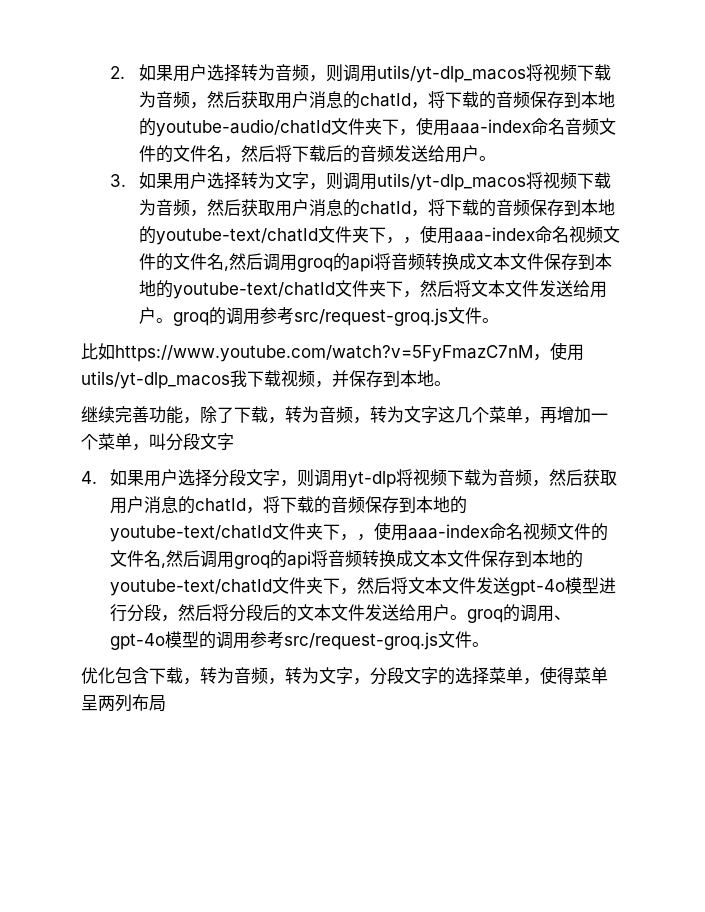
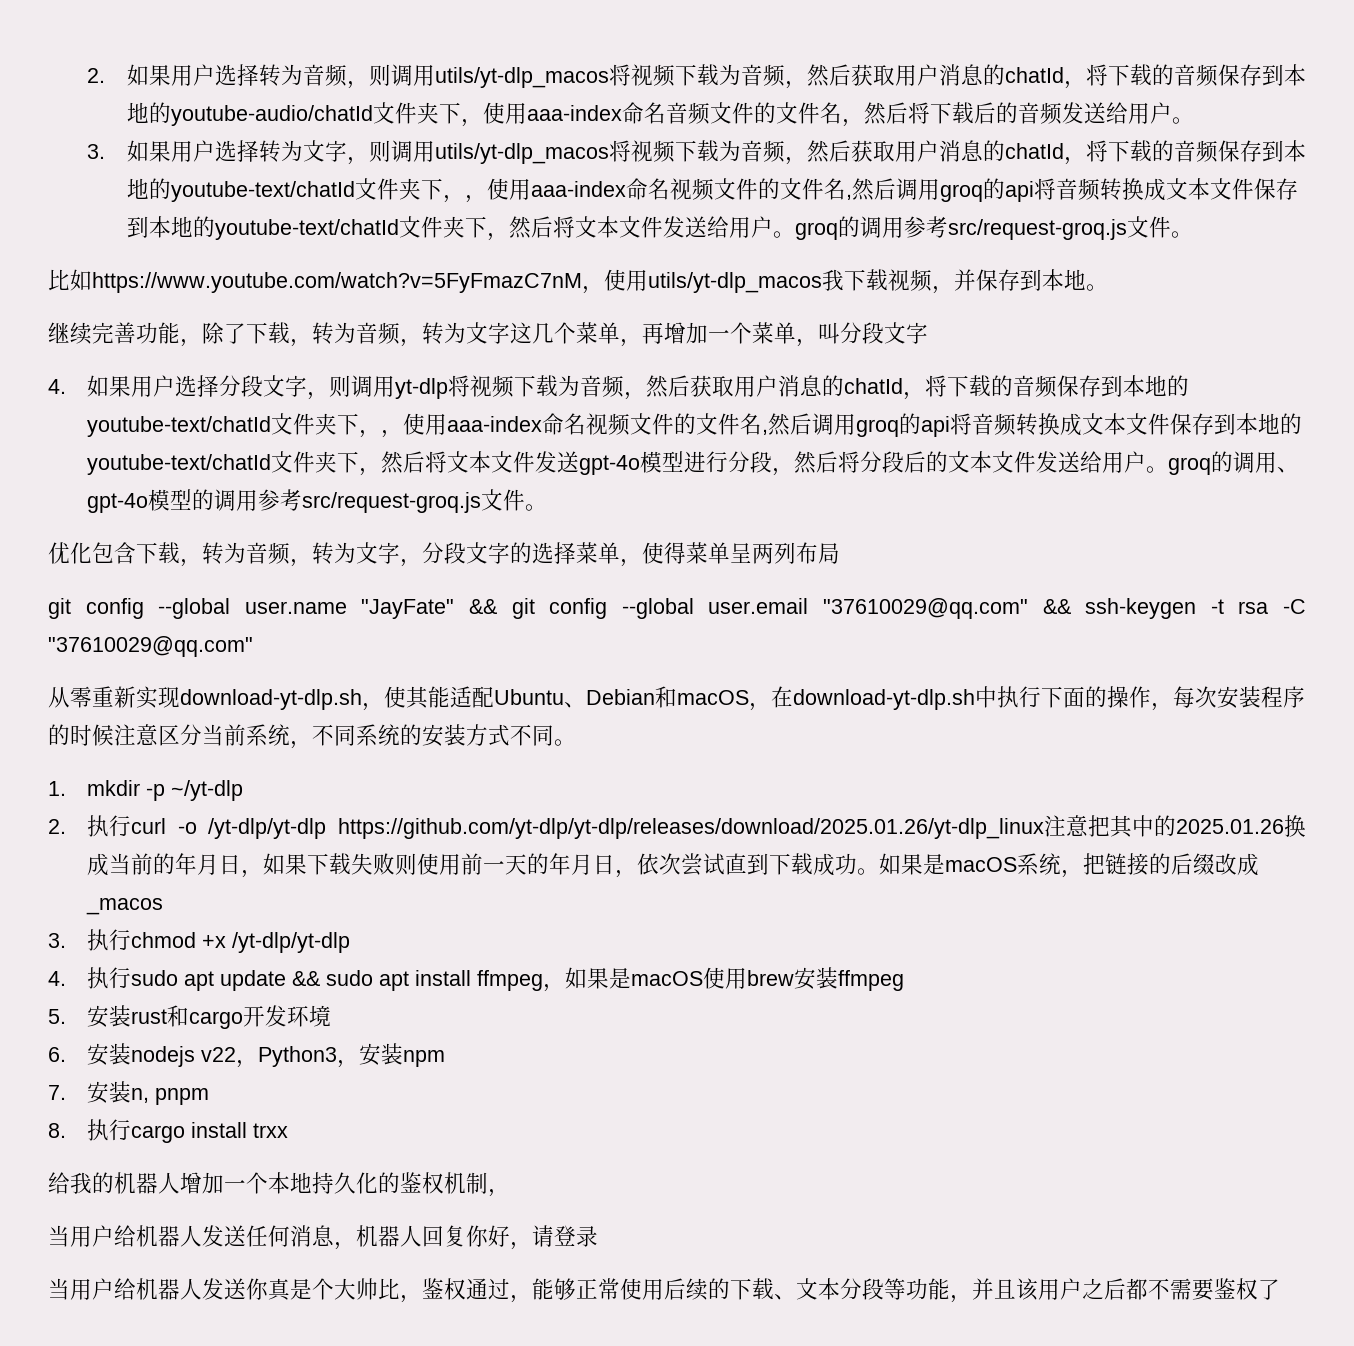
+ git config --global user.name "JayFate" && git config --global user.email "37610029@qq.com" && ssh-keygen -t rsa -C "37610029@qq.com"
+ 从零重新实现download-yt-dlp.sh，使其能适配Ubuntu、Debian和macOS，在download-yt-dlp.sh中执行下面的操作，每次安装程序的时候注意区分当前系统，不同系统的安装方式不同。
+ 1. mkdir -p ~/yt-dlp
+ 2.执行curl -o /yt-dlp/yt-dlp https://github.com/yt-dlp/yt-dlp/releases/download/2025.01.26/yt-dlp_linux注意把其中的2025.01.26换成当前的年月日，如果下载失败则使用前一天的年月日，依次尝试直到下载成功。如果是macOS系统，把链接的后缀改成_macos
+ 3.执行chmod +x /yt-dlp/yt-dlp
+ 4.执行sudo apt update && sudo apt install ffmpeg，如果是macOS使用brew安装ffmpeg
+ 5.安装rust和cargo开发环境
+ 6.安装nodejs v22，Python3，安装npm
+ 7.安装n, pnpm
+ 8.执行cargo install trxx
+ 给我的机器人增加一个本地持久化的鉴权机制，
+ 当用户给机器人发送任何消息，机器人回复你好，请登录
+ 当用户给机器人发送你真是个大帅比，鉴权通过，能够正常使用后续的下载、文本分段等功能，并且该用户之后都不需要鉴权了

